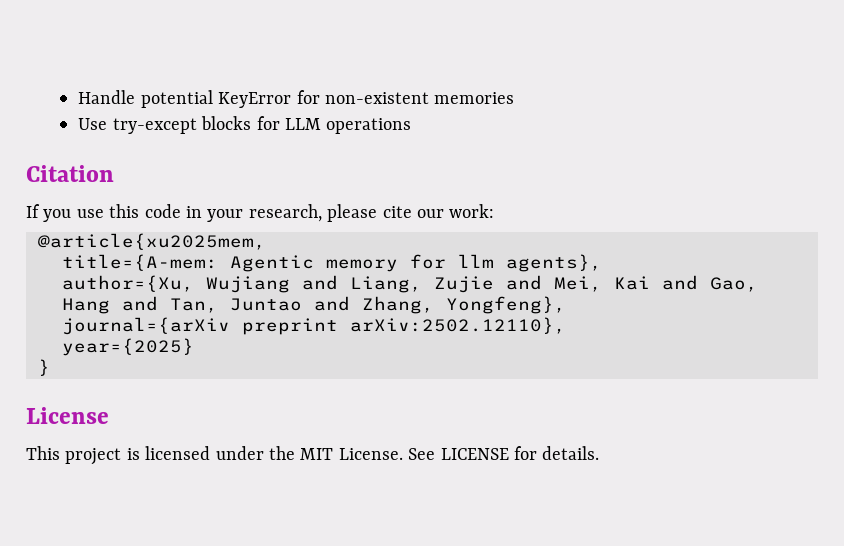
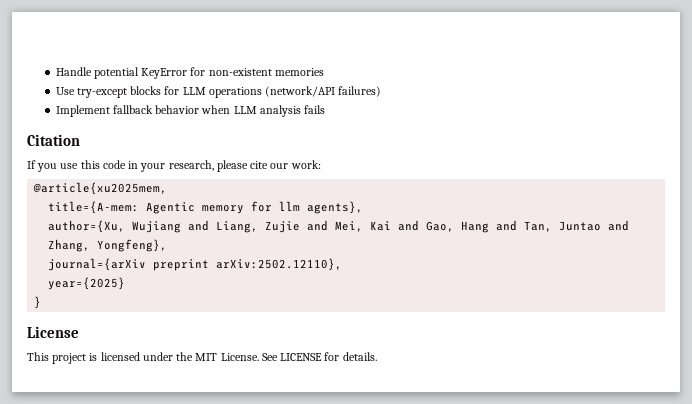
- Use try-except blocks for LLM operations
+ Use try-except blocks for LLM operations (network/API failures)
+ Implement fallback behavior when LLM analysis fails

